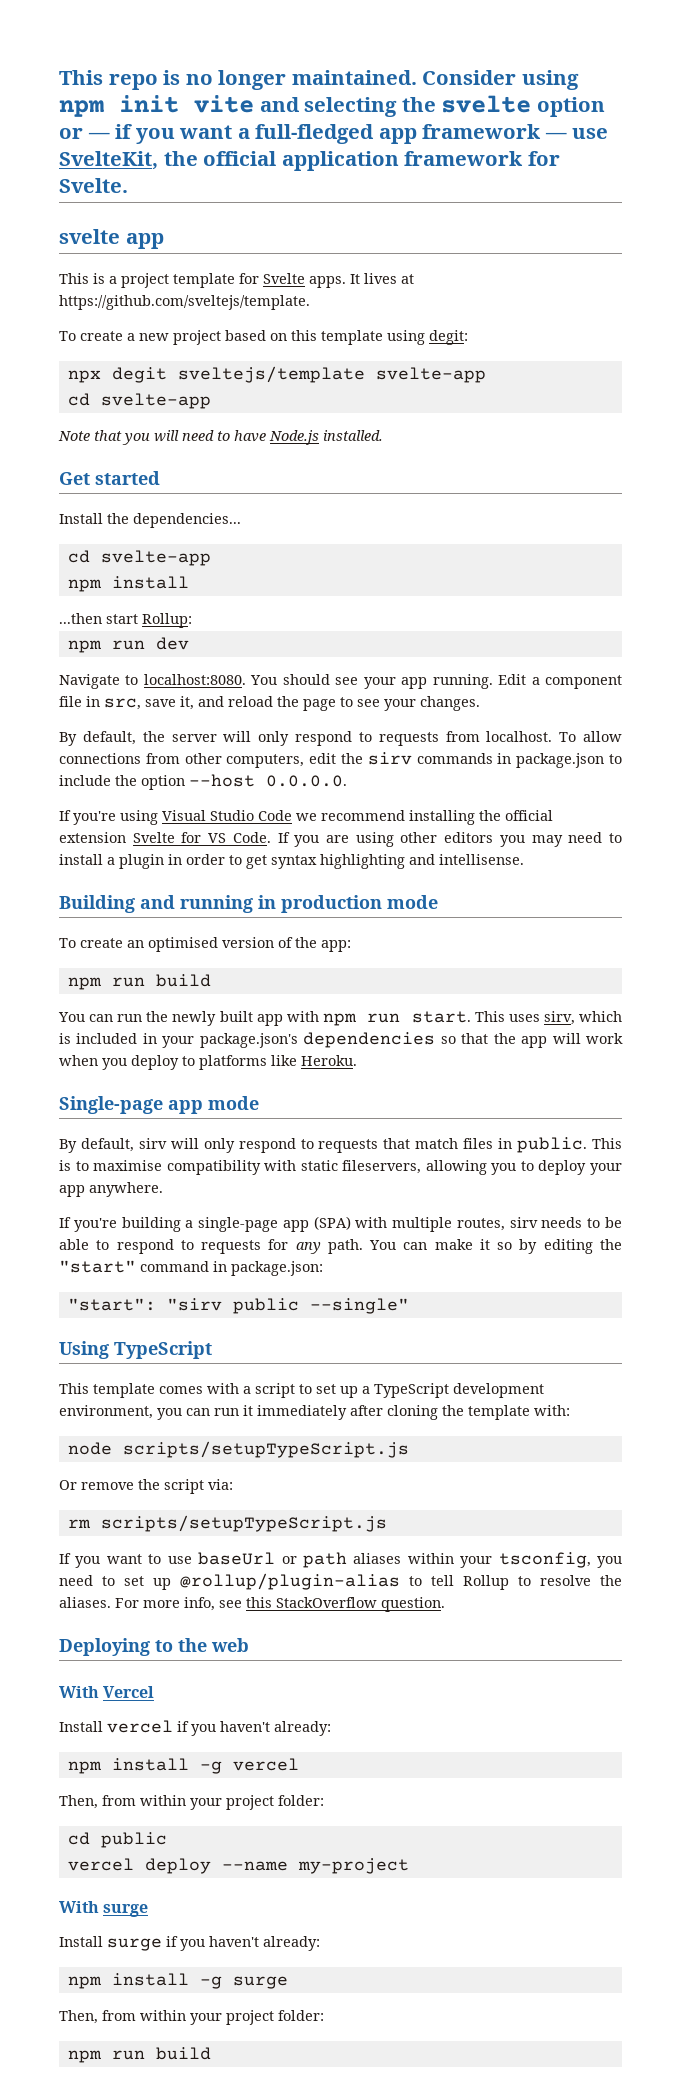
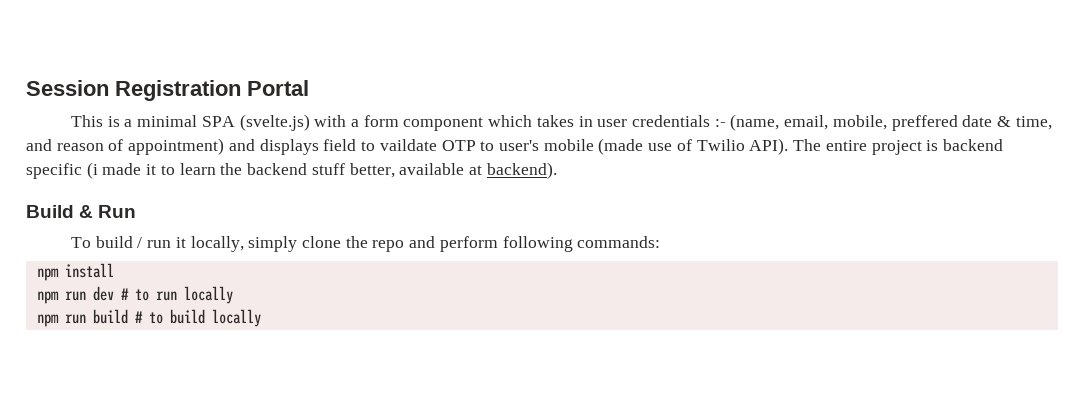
- This repo is no longer maintained. Consider using npm init vite and selecting the svelte option or — if you want a full-fledged app framework — use SvelteKit, the official application framework for Svelte.
- svelte app
- This is a project template for Svelte apps. It lives at https://github.com/sveltejs/template.
- To create a new project based on this template using degit:
- npx degit sveltejs/template svelte-app
- cd svelte-app
- Note that you will need to have Node.js installed.
- Get started
- Install the dependencies...
- cd svelte-app
+ Session Registration Portal
+ This is a minimal SPA (svelte.js) with a form component which takes in user credentials :- (name, email, mobile, preffered date & time, and reason of appointment) and displays field to vaildate OTP to user's mobile (made use of Twilio API). The entire project is backend specific (i made it to learn the backend stuff better, available at backend).
+ Build & Run
+ To build / run it locally, simply clone the repo and perform following commands:
  npm install
- ...then start Rollup:
- npm run dev
- Navigate to localhost:8080. You should see your app running. Edit a component file in src, save it, and reload the page to see your changes.
- By default, the server will only respond to requests from localhost. To allow connections from other computers, edit the sirv commands in package.json to include the option --host 0.0.0.0.
- If you're using Visual Studio Code we recommend installing the official extension Svelte for VS Code. If you are using other editors you may need to install a plugin in order to get syntax highlighting and intellisense.
- Building and running in production mode
- To create an optimised version of the app:
- npm run build
- You can run the newly built app with npm run start. This uses sirv, which is included in your package.json's dependencies so that the app will work when you deploy to platforms like Heroku.
- Single-page app mode
- By default, sirv will only respond to requests that match files in public. This is to maximise compatibility with static fileservers, allowing you to deploy your app anywhere.
- If you're building a single-page app (SPA) with multiple routes, sirv needs to be able to respond to requests for any path. You can make it so by editing the "start" command in package.json:
- "start": "sirv public --single"
- Using TypeScript
- This template comes with a script to set up a TypeScript development environment, you can run it immediately after cloning the template with:
- node scripts/setupTypeScript.js
- Or remove the script via:
- rm scripts/setupTypeScript.js
- If you want to use baseUrl or path aliases within your tsconfig, you need to set up @rollup/plugin-alias to tell Rollup to resolve the aliases. For more info, see this StackOverflow question.
- Deploying to the web
- With Vercel
- Install vercel if you haven't already:
- npm install -g vercel
- Then, from within your project folder:
- cd public
- vercel deploy --name my-project
- With surge
- Install surge if you haven't already:
- npm install -g surge
- Then, from within your project folder:
- npm run build
+ npm run dev # to run locally
+ npm run build # to build locally

